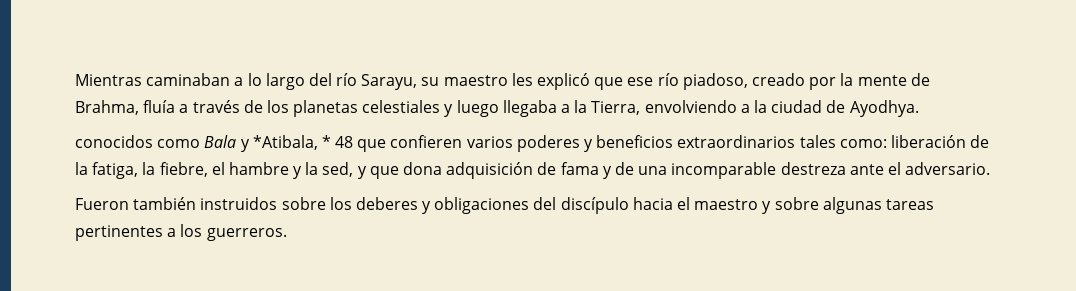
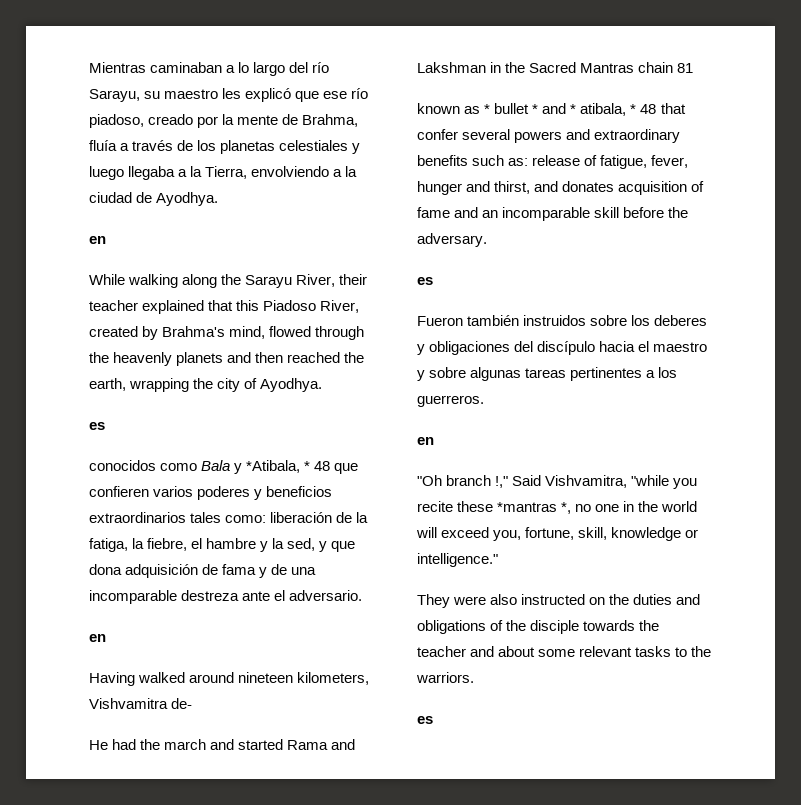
  Mientras caminaban a lo largo del río Sarayu, su maestro les explicó que ese río piadoso, creado por la mente de Brahma, fluía a través de los planetas celestiales y luego llegaba a la Tierra, envolviendo a la ciudad de Ayodhya.
+ en
+ While walking along the Sarayu River, their teacher explained that this Piadoso River, created by Brahma's mind, flowed through the heavenly planets and then reached the earth, wrapping the city of Ayodhya.
+ es
  conocidos como Bala y *Atibala, * 48 que confieren varios poderes y beneficios extraordinarios tales como: liberación de la fatiga, la fiebre, el hambre y la sed, y que dona adquisición de fama y de una incomparable destreza ante el adversario.
+ en
+ Having walked around nineteen kilometers, Vishvamitra de-
+ He had the march and started Rama and Lakshman in the Sacred Mantras chain 81
+ known as * bullet * and * atibala, * 48 that confer several powers and extraordinary benefits such as: release of fatigue, fever, hunger and thirst, and donates acquisition of fame and an incomparable skill before the adversary.
+ es
  Fueron también instruidos sobre los deberes y obligaciones del discípulo hacia el maestro y sobre algunas tareas pertinentes a los guerreros.
+ en
+ "Oh branch !," Said Vishvamitra, "while you recite these *mantras *, no one in the world will exceed you, fortune, skill, knowledge or intelligence."
+ They were also instructed on the duties and obligations of the disciple towards the teacher and about some relevant tasks to the warriors.
+ es

